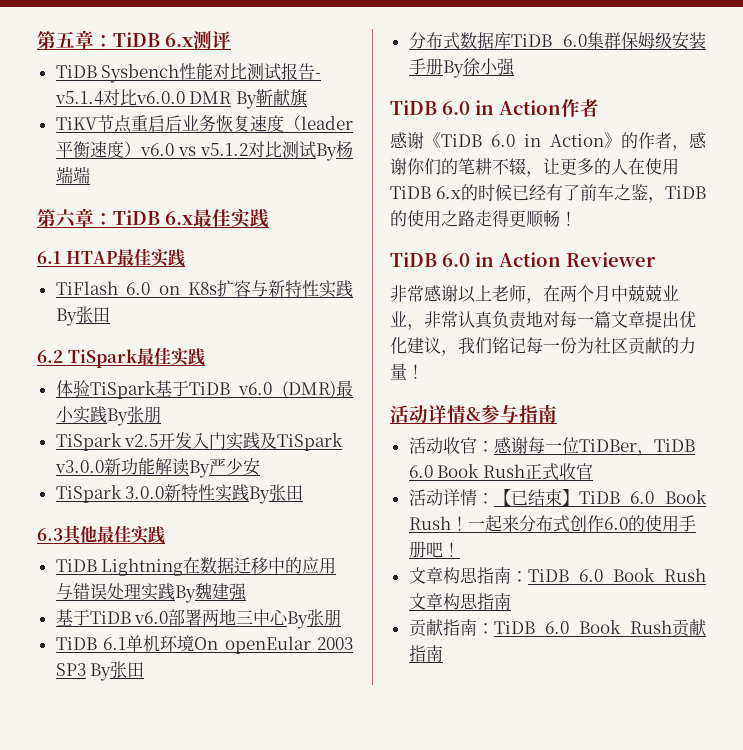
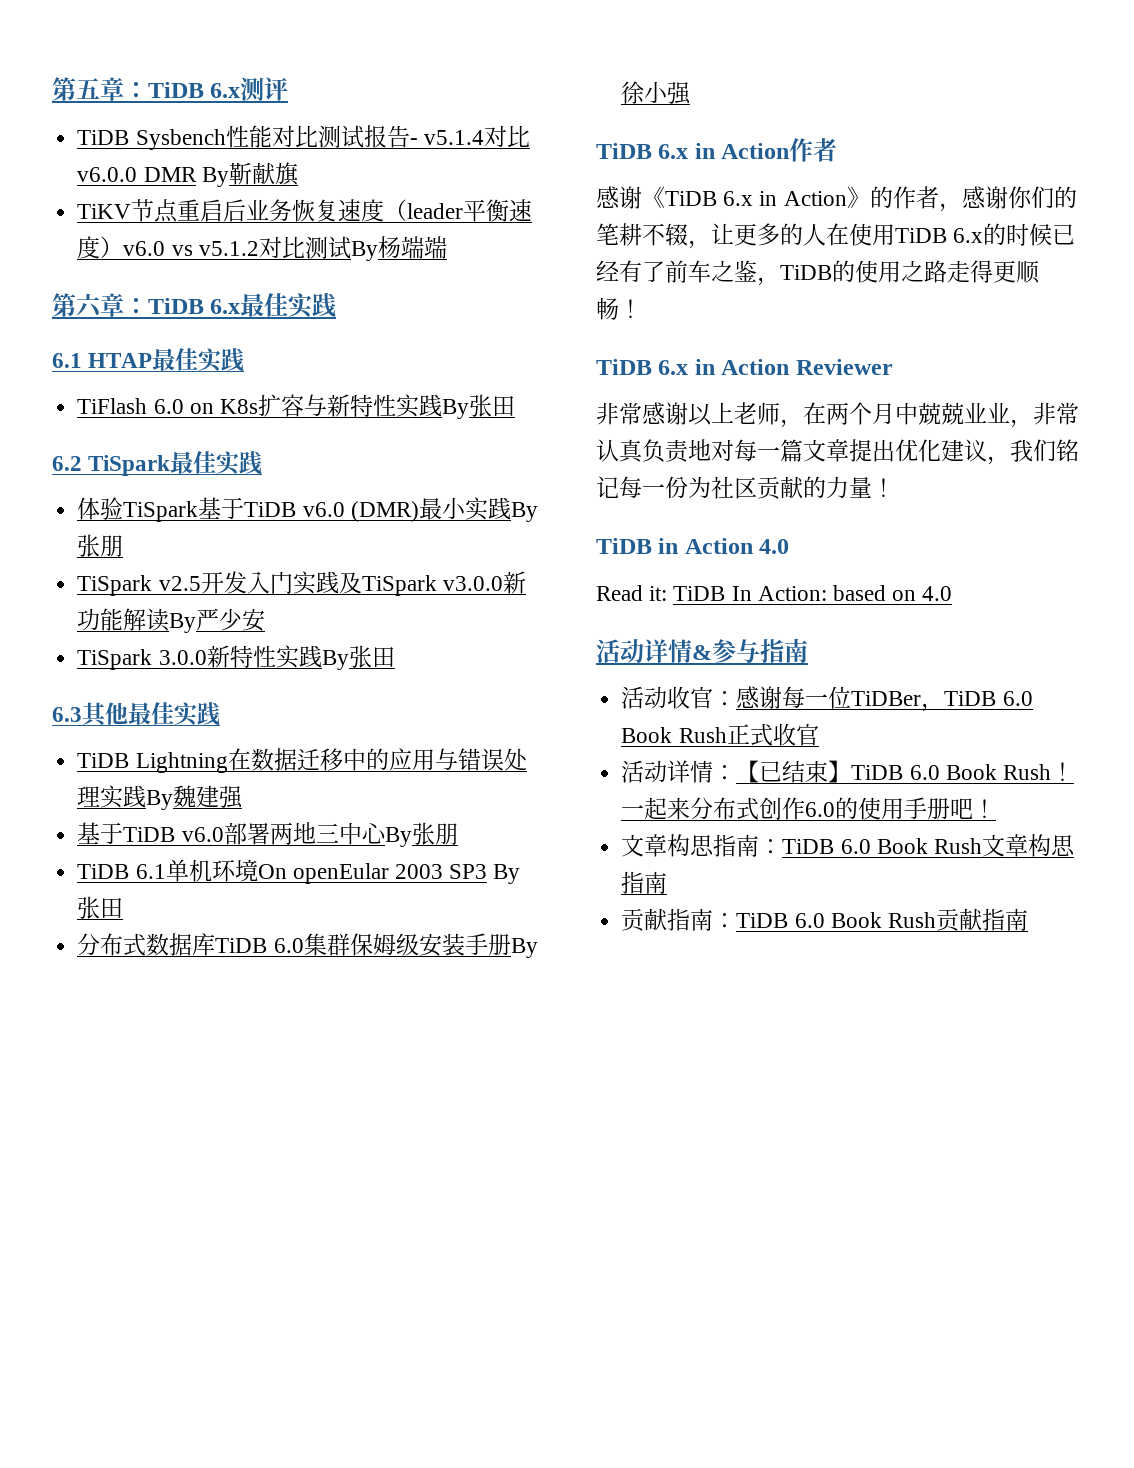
- TiDB 6.0 in Action作者
+ TiDB 6.x in Action作者
- 感谢《TiDB 6.0 in Action》的作者，感谢你们的笔耕不辍，让更多的人在使用TiDB 6.x的时候已经有了前车之鉴，TiDB的使用之路走得更顺畅！
+ 感谢《TiDB 6.x in Action》的作者，感谢你们的笔耕不辍，让更多的人在使用TiDB 6.x的时候已经有了前车之鉴，TiDB的使用之路走得更顺畅！
- TiDB 6.0 in Action Reviewer
+ TiDB 6.x in Action Reviewer
+ TiDB in Action 4.0
+ Read it: TiDB In Action: based on 4.0

